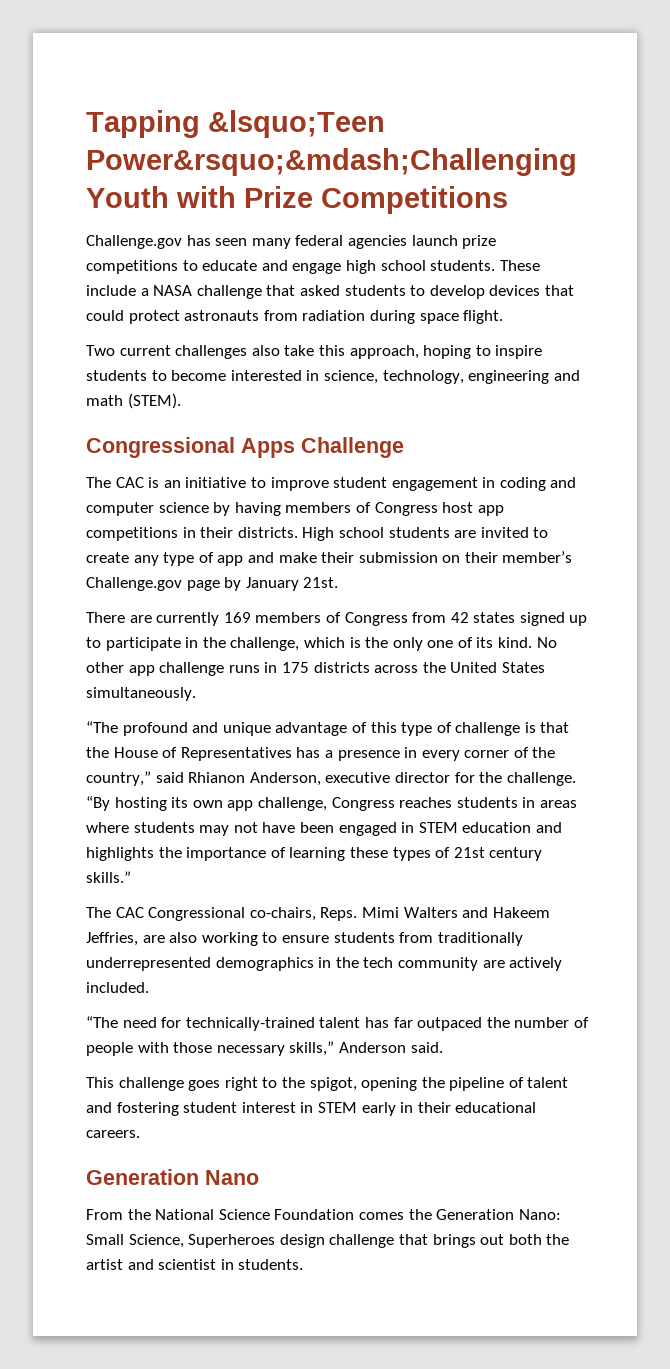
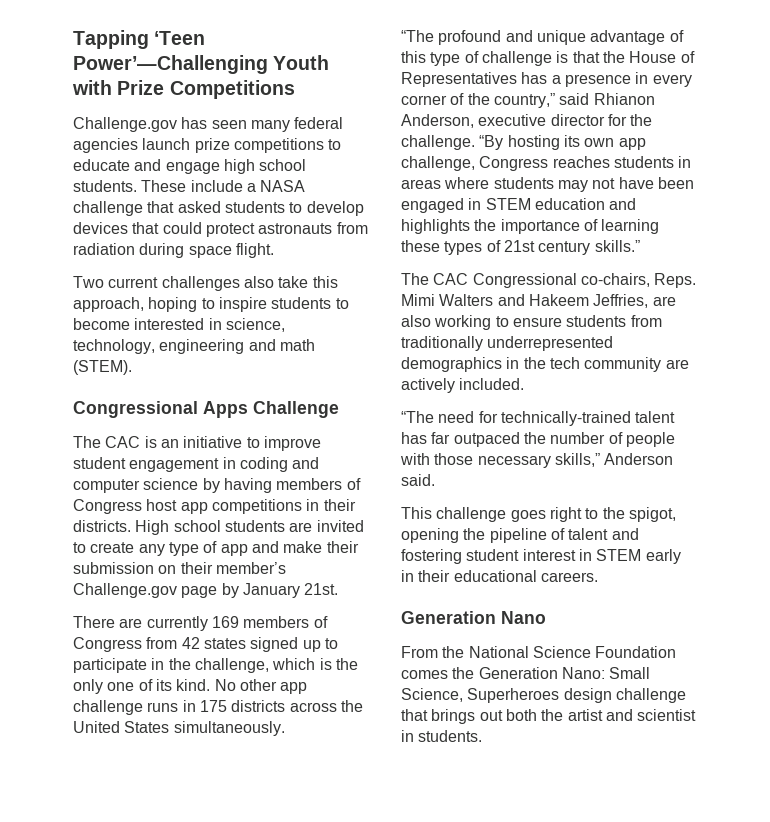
- Tapping &lsquo;Teen Power&rsquo;&mdash;Challenging Youth with Prize Competitions
+ Tapping ‘Teen Power’—Challenging Youth with Prize Competitions

